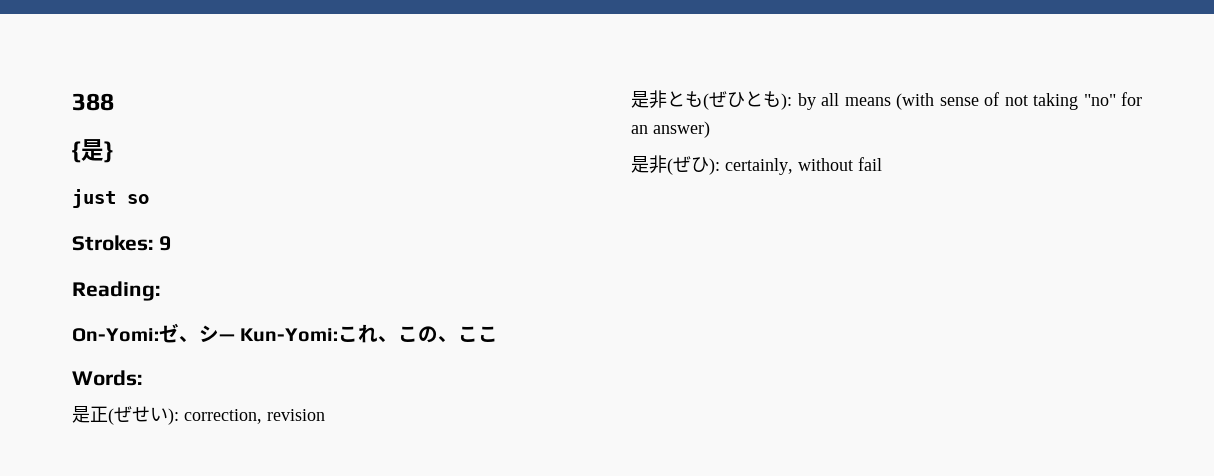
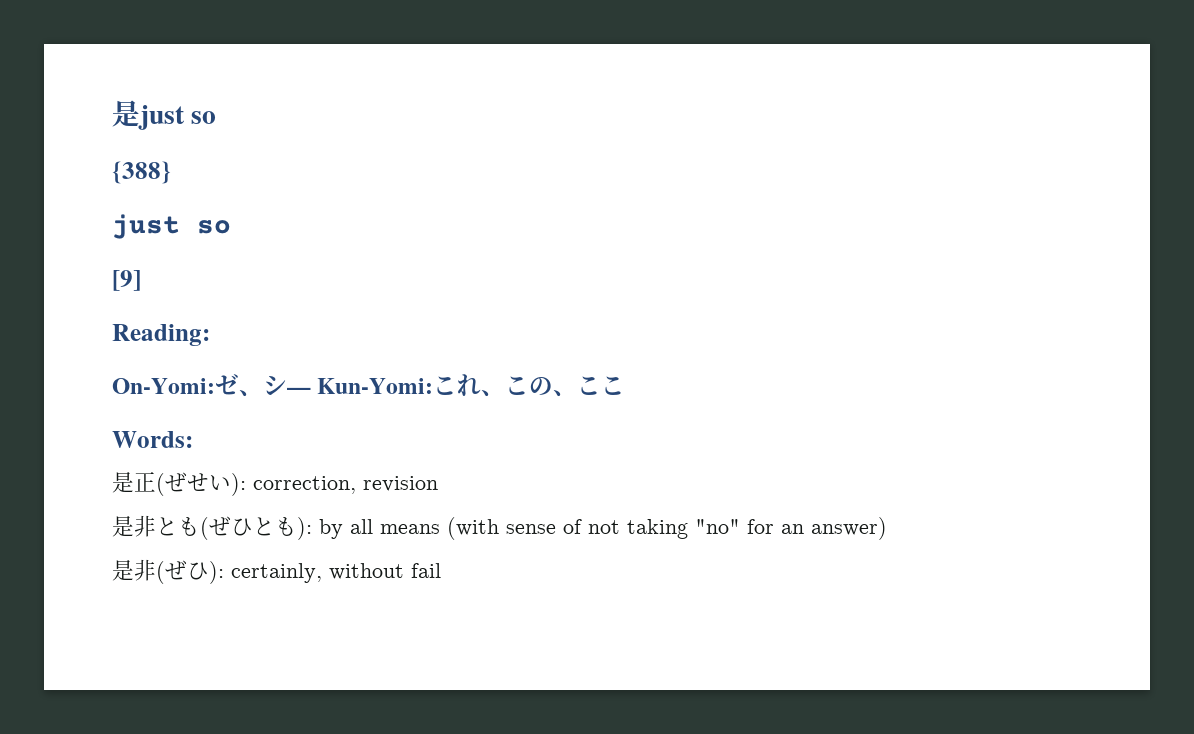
- 388
- {是}
+ 是just so
+ {388}
  just so
- Strokes: 9
+ [9]

